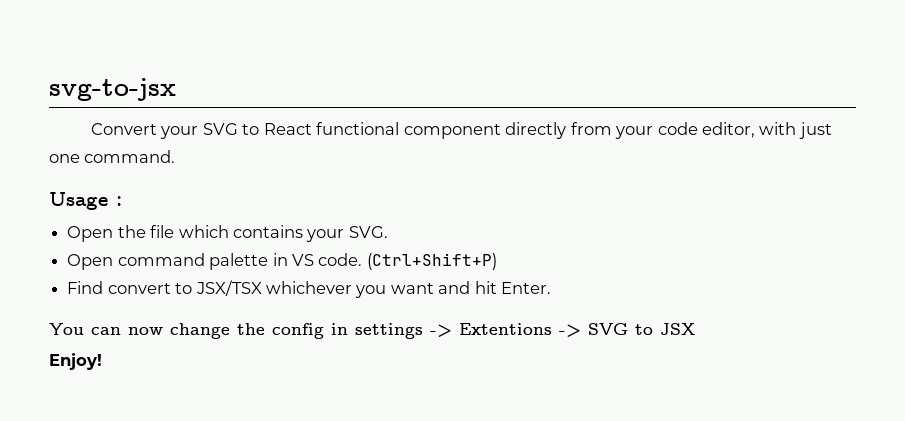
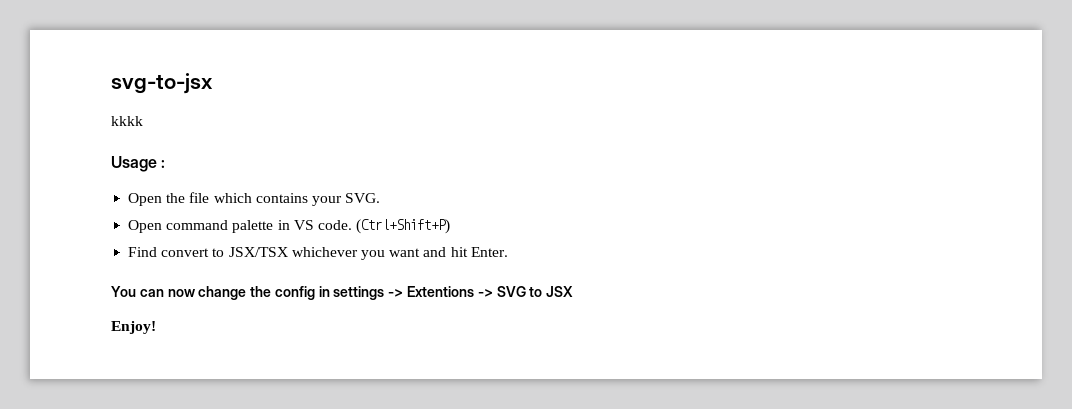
- Convert your SVG to React functional component directly from your code editor, with just one command.
+ kkkk

